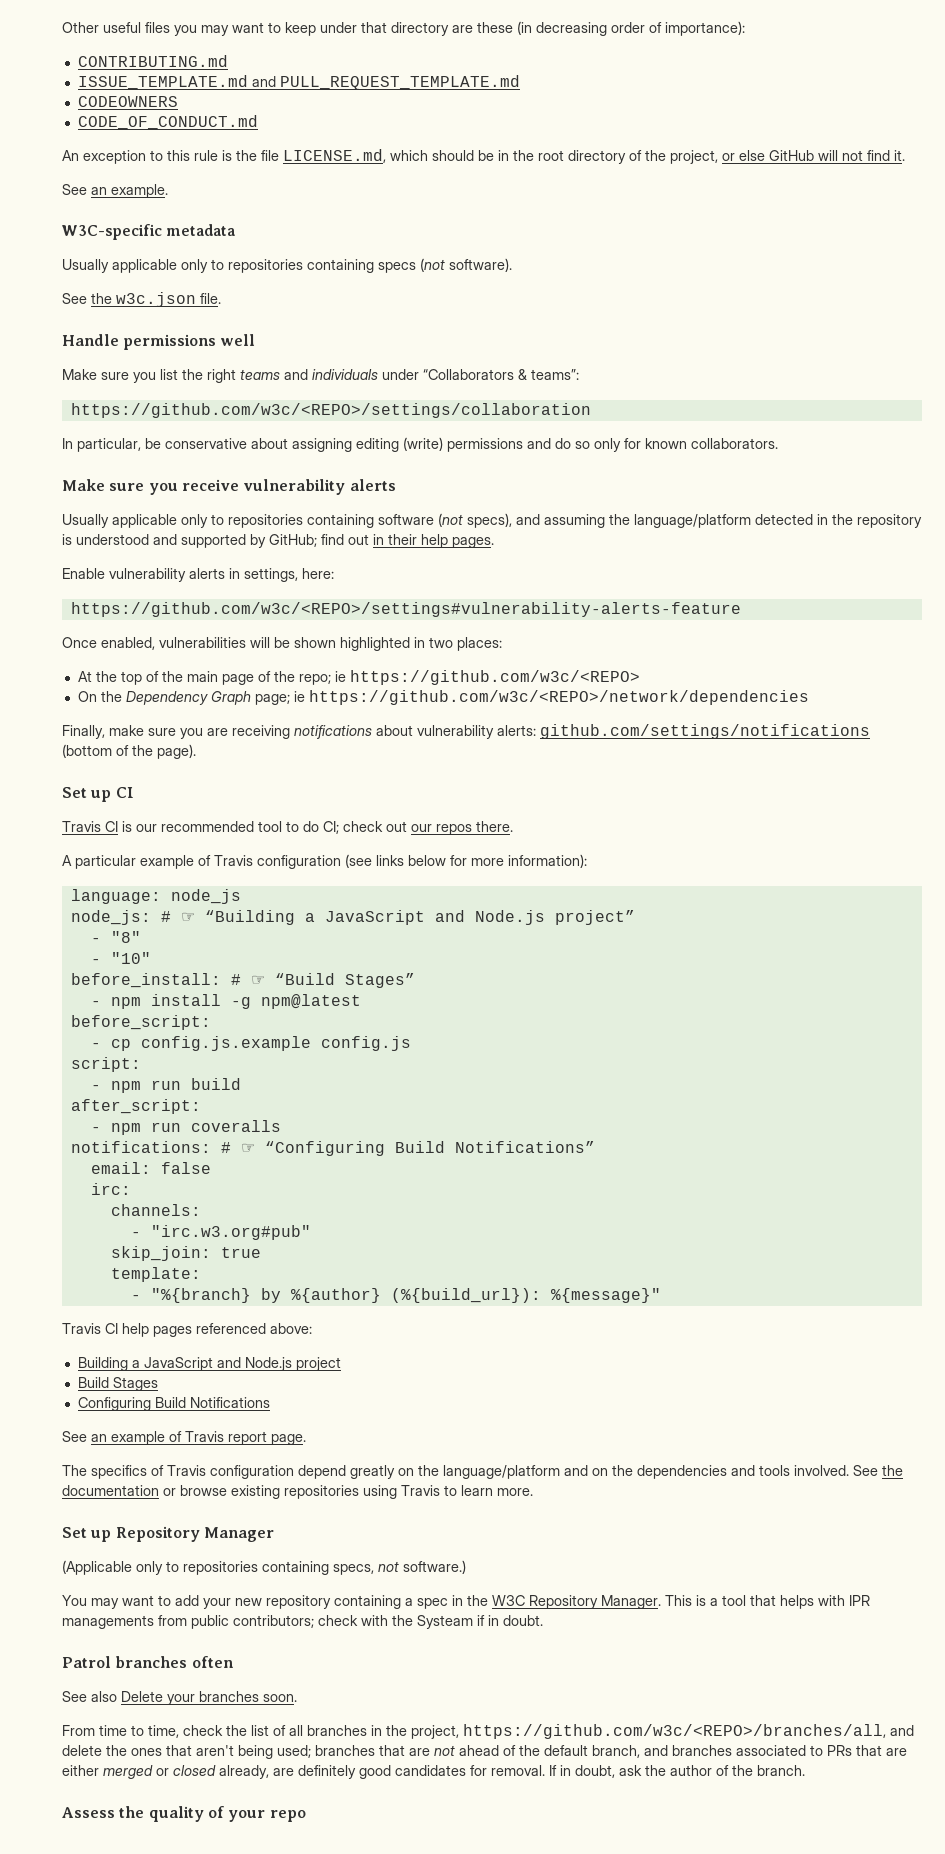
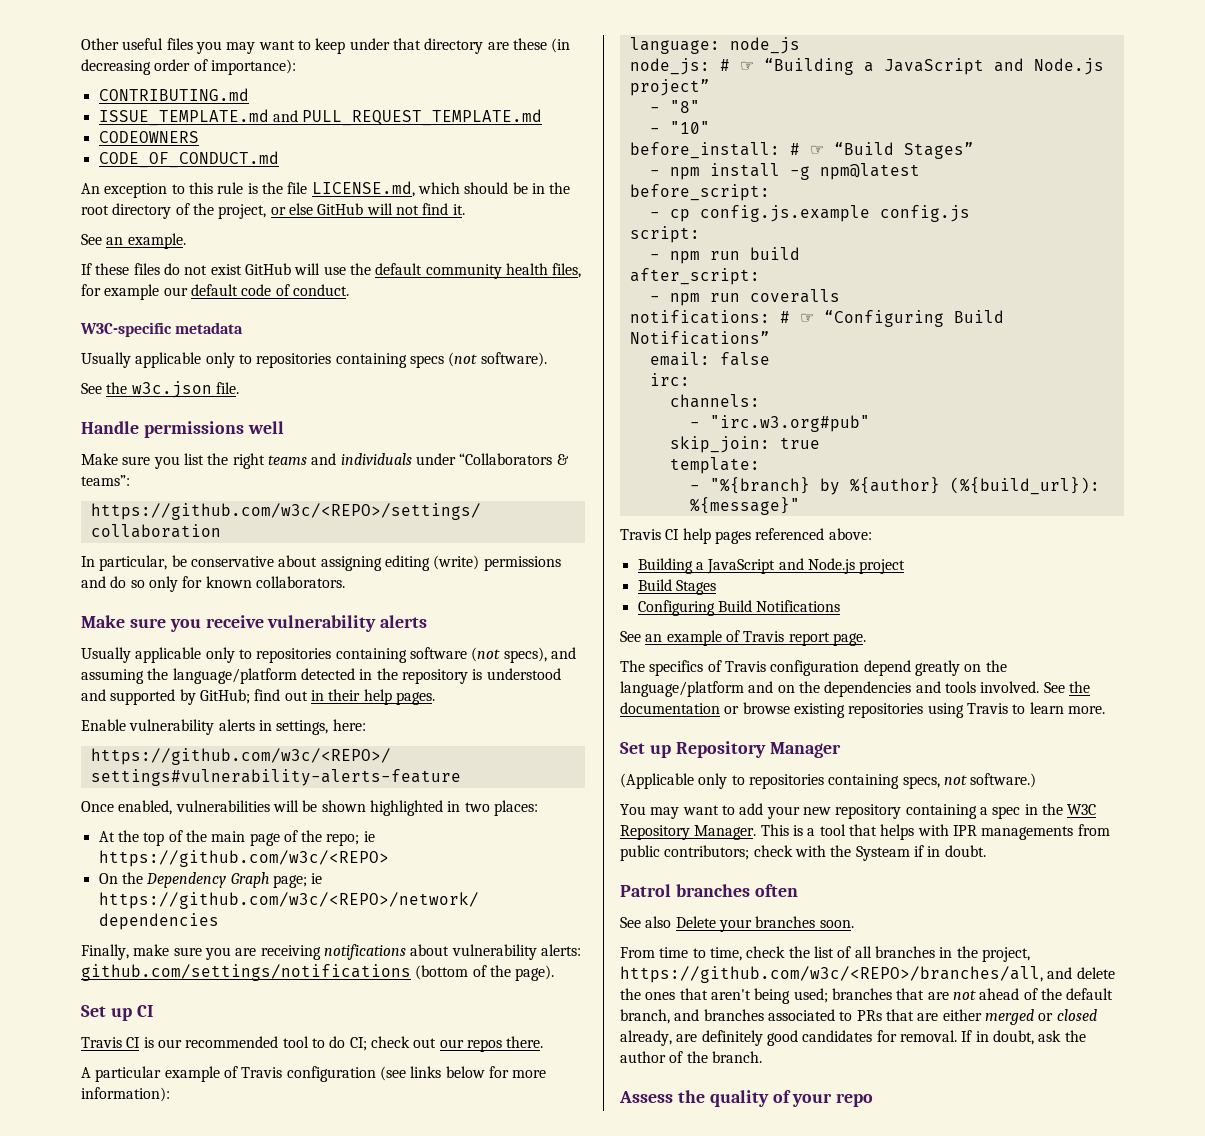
+ If these files do not exist GitHub will use the default community health files, for example our default code of conduct.

